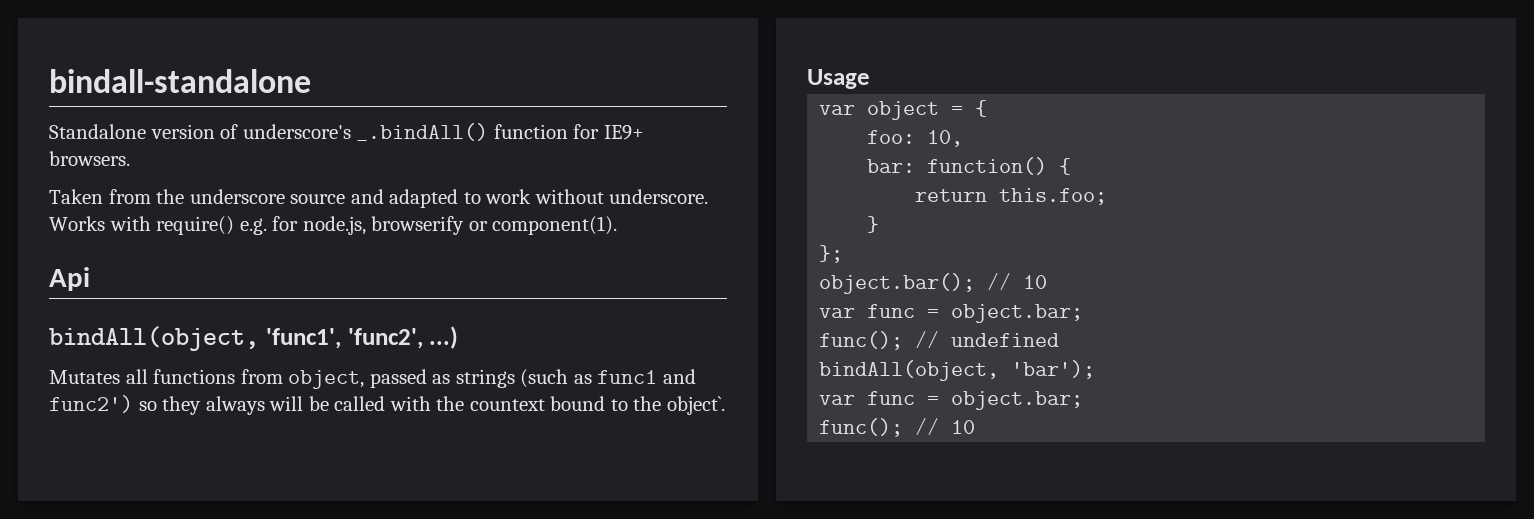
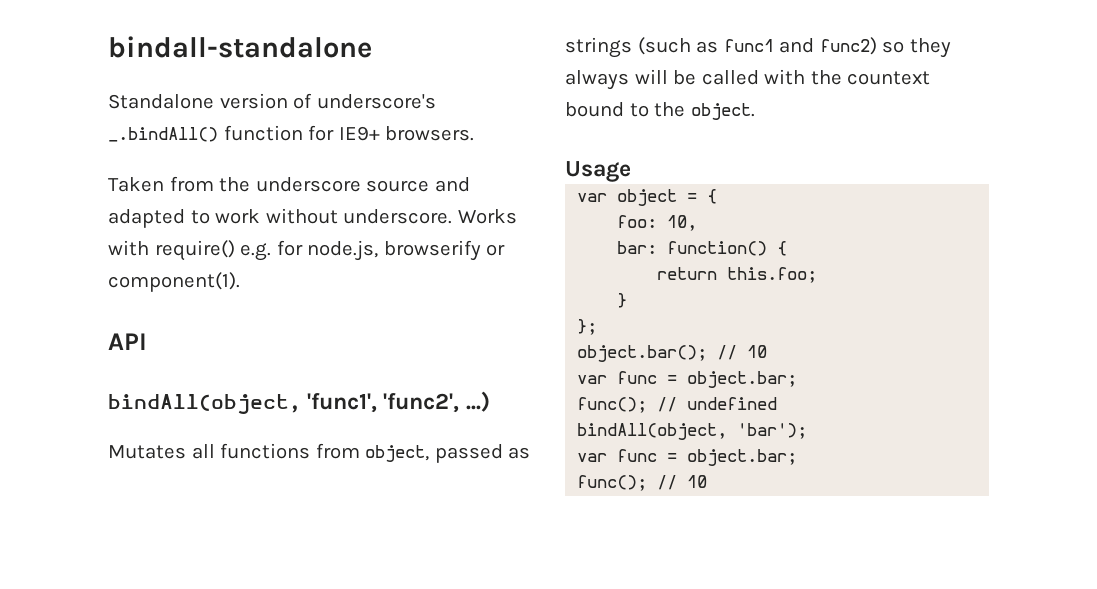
- Api
+ API
- Mutates all functions from object, passed as strings (such as func1 and func2') so they always will be called with the countext bound to the object`.
+ Mutates all functions from object, passed as strings (such as func1 and func2) so they always will be called with the countext bound to the object.

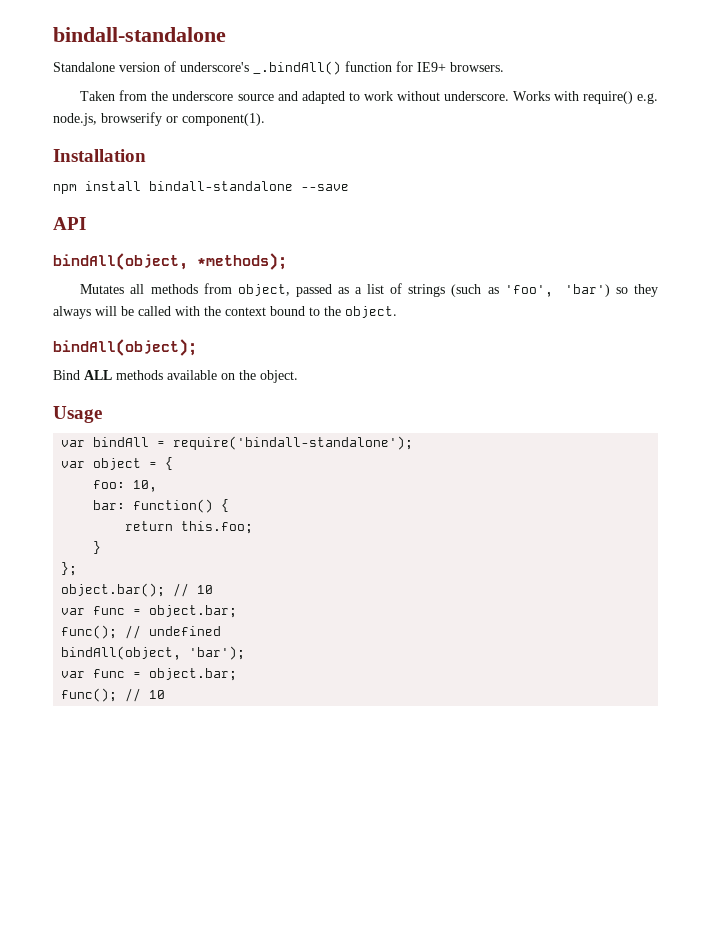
- Works with require() e.g. for node.js, browserify or component(1).
+ Works with require() e.g. node.js, browserify or component(1).
+ Installation
+ npm install bindall-standalone --save
- bindAll(object, 'func1', 'func2', ...)
+ bindAll(object, *methods);
- Mutates all functions from object, passed as strings (such as func1 and func2) so they always will be called with the countext bound to the object.
+ Mutates all methods from object, passed as a list of strings (such as 'foo', 'bar') so they always will be called with the context bound to the object.
+ bindAll(object);
+ Bind ALL methods available on the object.
  Usage
+ var bindAll = require('bindall-standalone');

